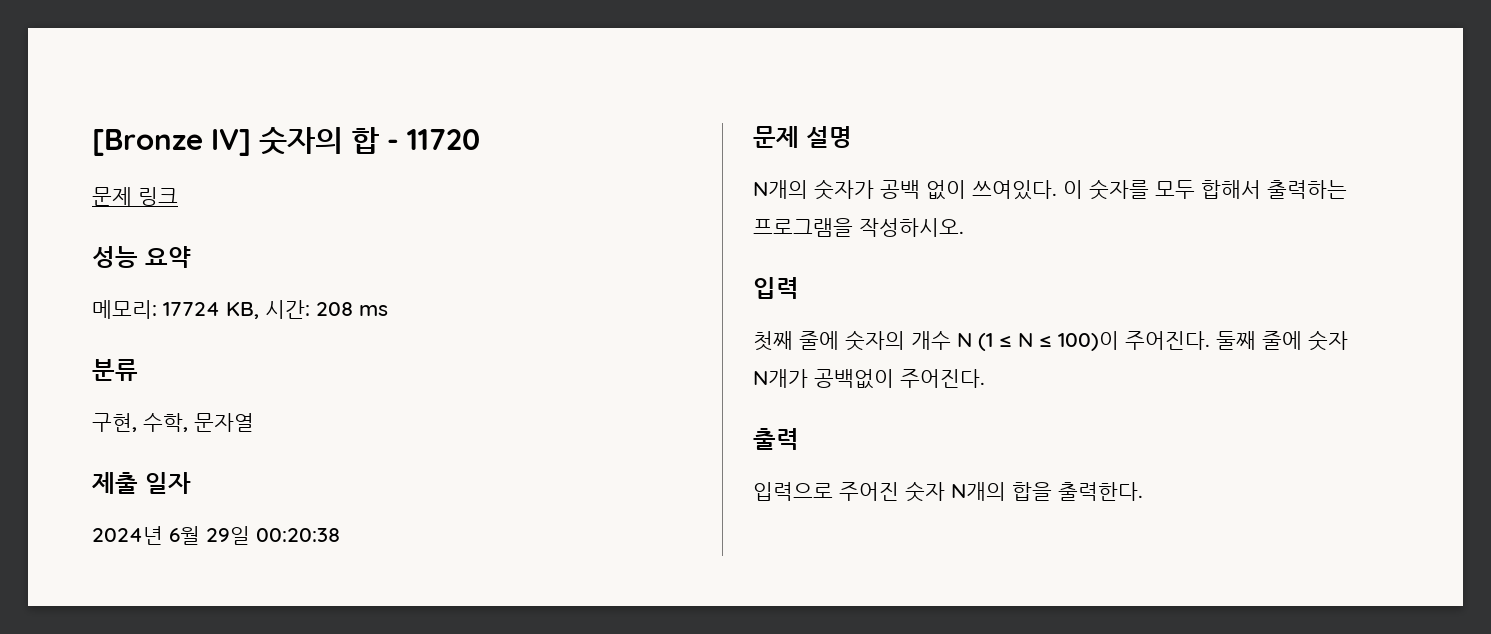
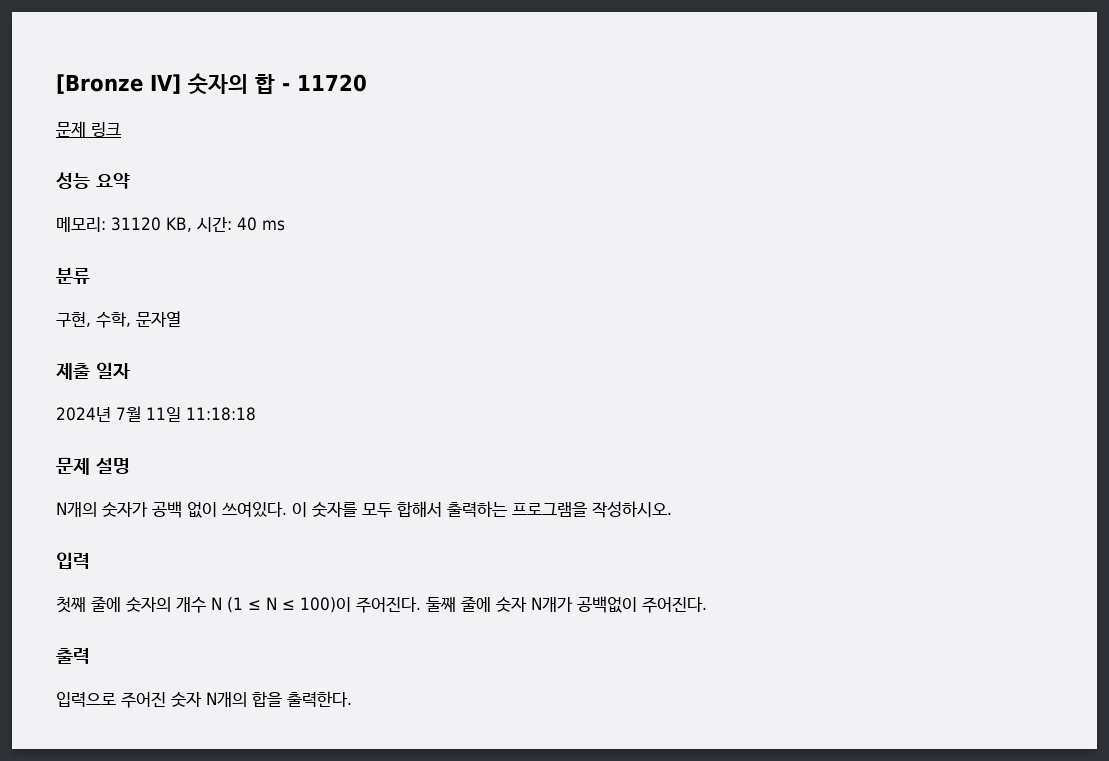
- 메모리: 17724 KB, 시간: 208 ms
+ 메모리: 31120 KB, 시간: 40 ms
- 2024년 6월 29일 00:20:38
+ 2024년 7월 11일 11:18:18

